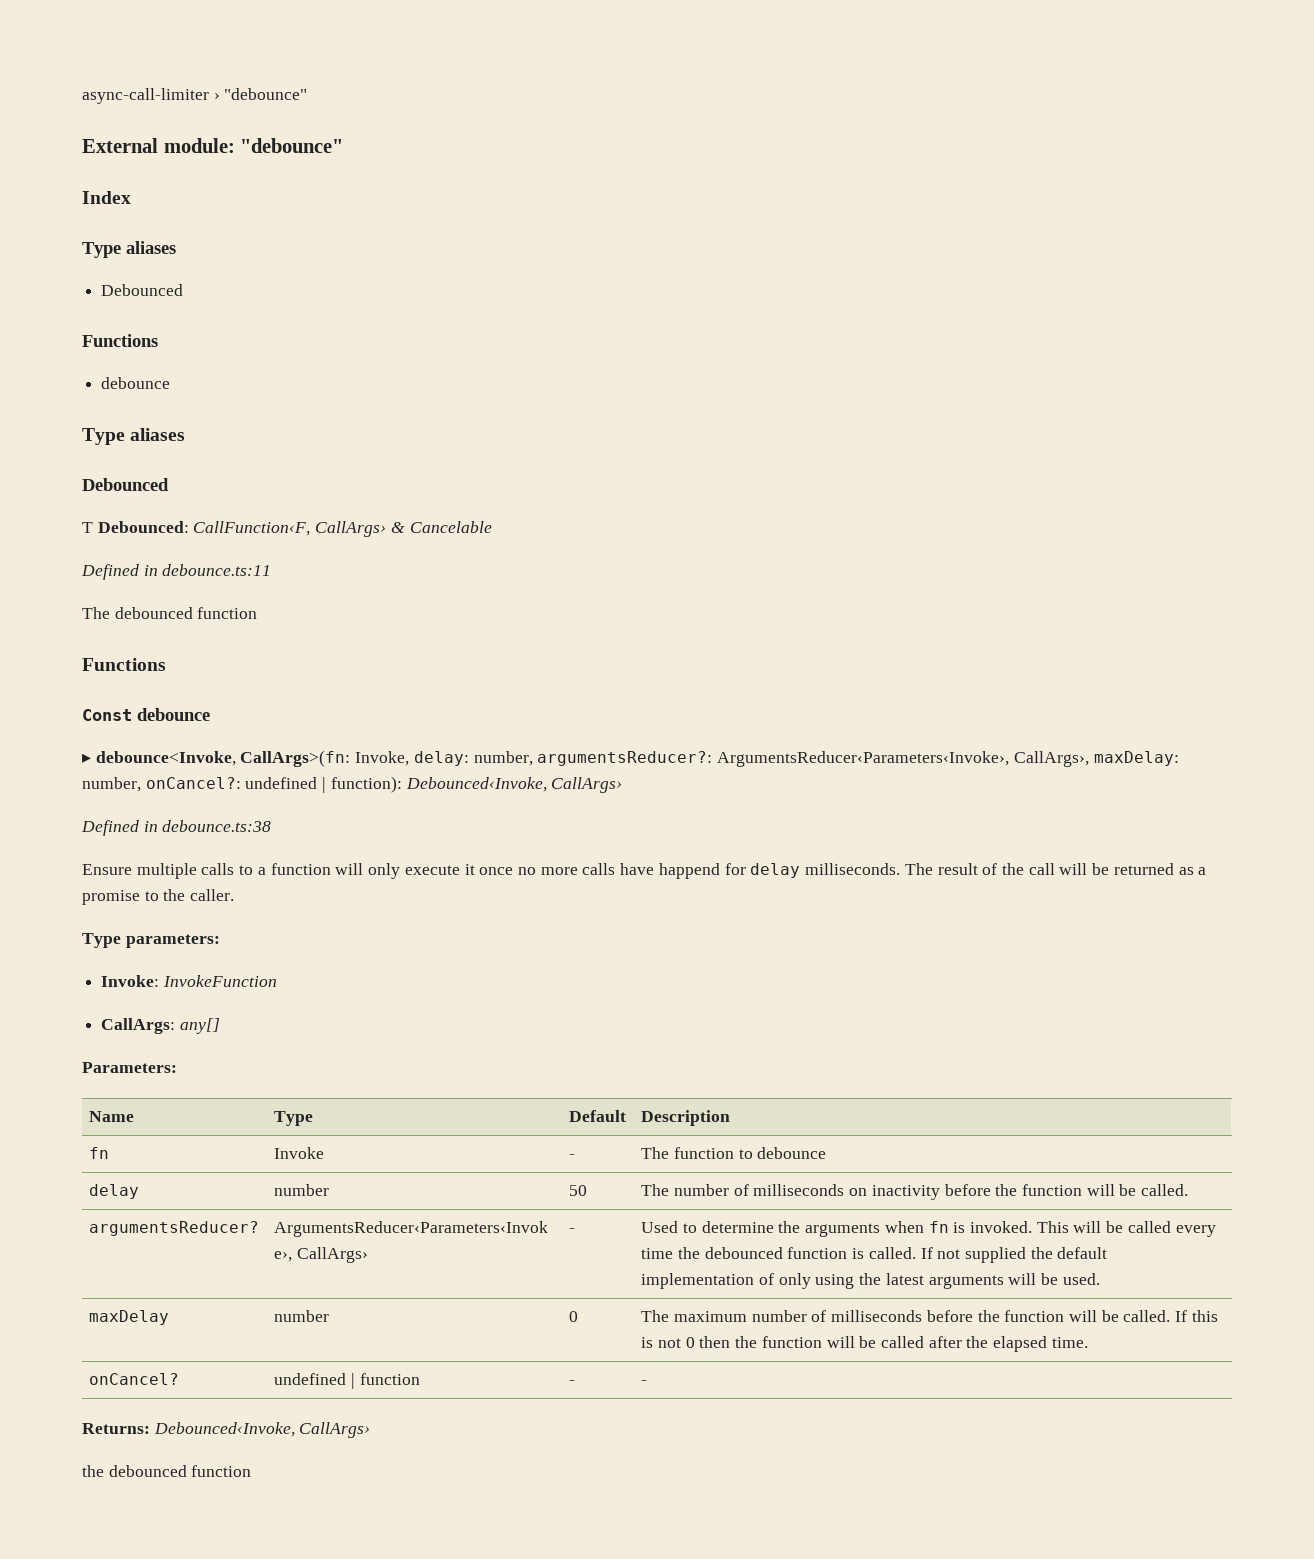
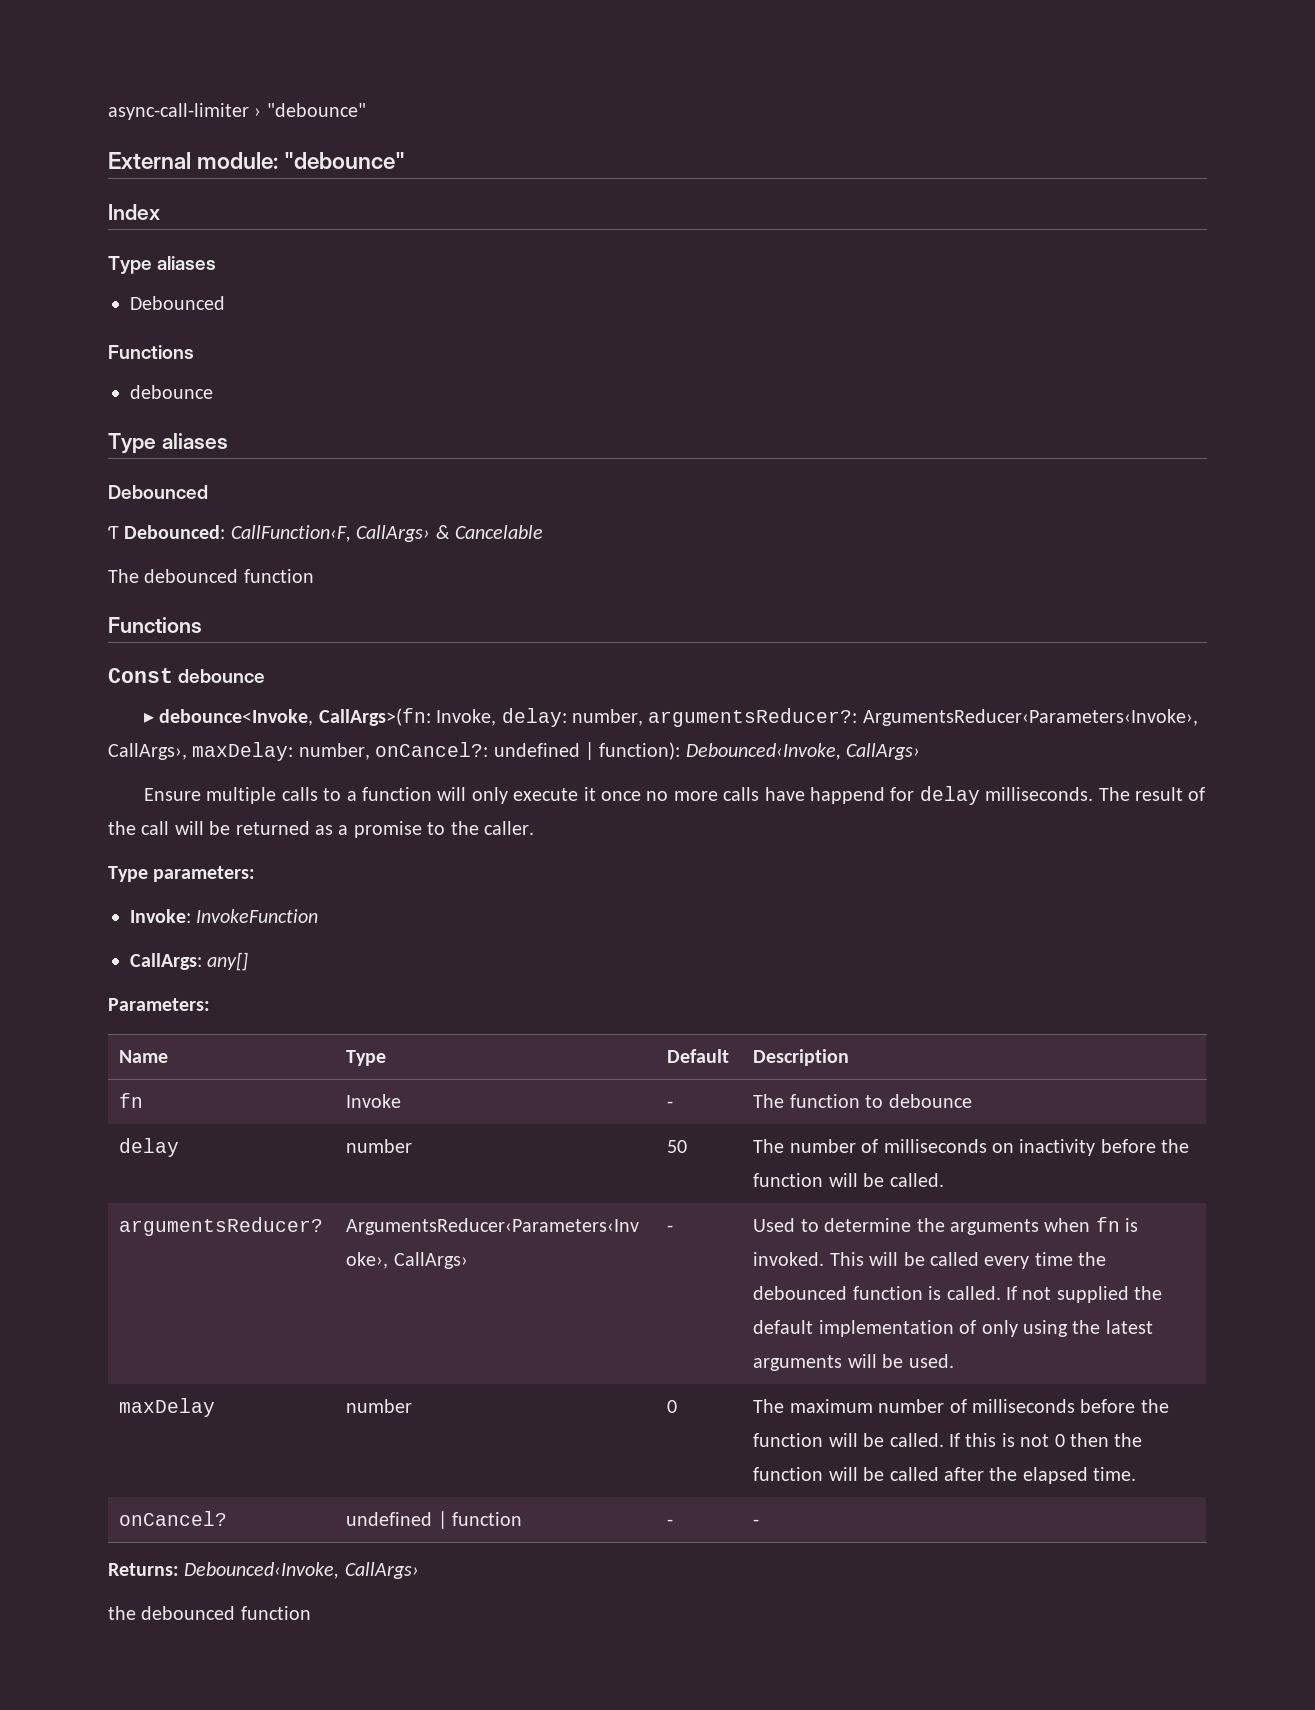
- Defined in debounce.ts:11
- Defined in debounce.ts:38

